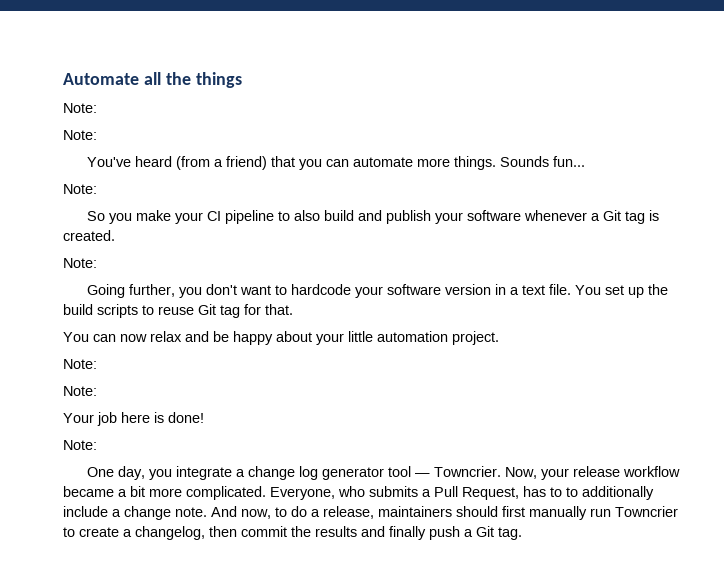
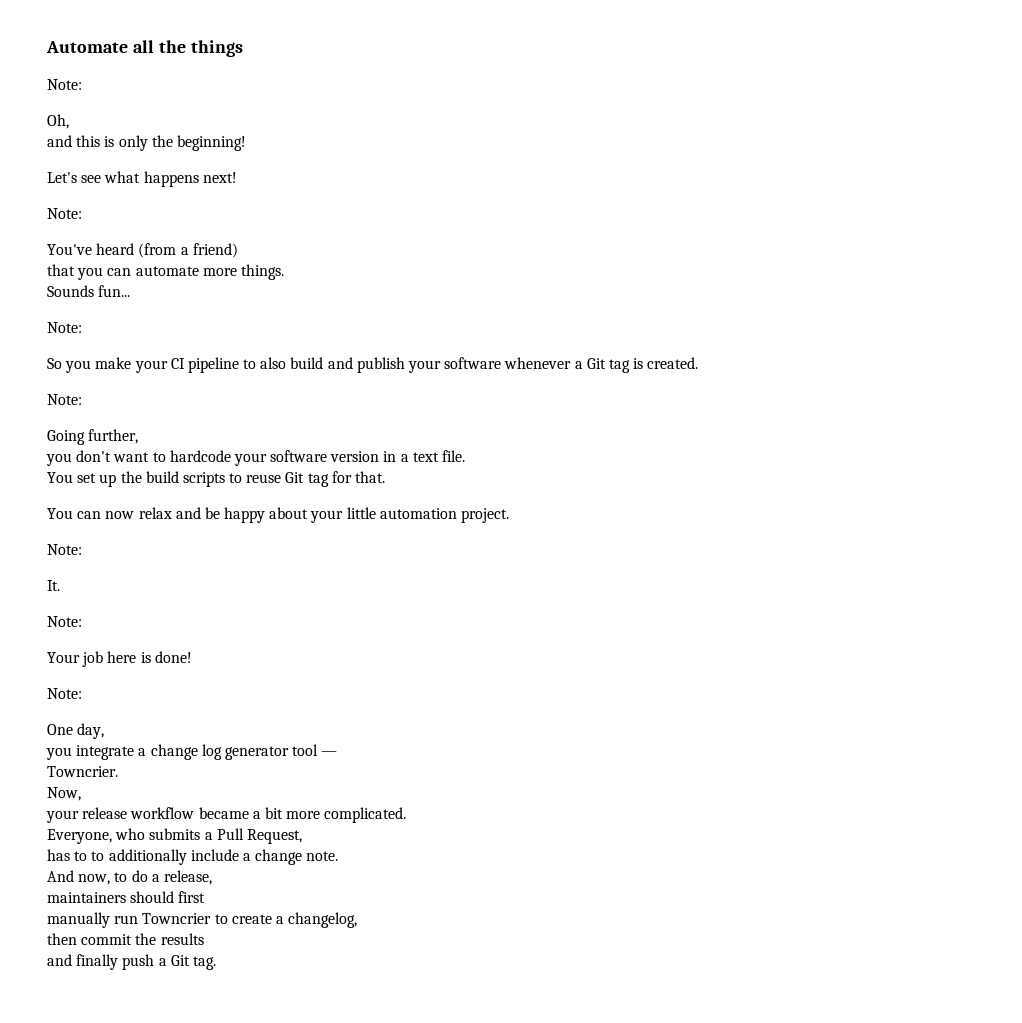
+ Oh,
+ and this is only the beginning!
+ Let's see what happens next!
- You've heard (from a friend) that you can automate more things. Sounds fun...
+ You've heard (from a friend)
+ that you can automate more things.
+ Sounds fun...
- Going further, you don't want to hardcode your software version in a text file. You set up the build scripts to reuse Git tag for that.
+ Going further,
+ you don't want to hardcode your software version in a text file.
+ You set up the build scripts to reuse Git tag for that.
+ It.
- One day, you integrate a change log generator tool — Towncrier. Now, your release workflow became a bit more complicated. Everyone, who submits a Pull Request, has to to additionally include a change note. And now, to do a release, maintainers should first manually run Towncrier to create a changelog, then commit the results and finally push a Git tag.
+ One day,
+ you integrate a change log generator tool —
+ Towncrier.
+ Now,
+ your release workflow became a bit more complicated.
+ Everyone, who submits a Pull Request,
+ has to to additionally include a change note.
+ And now, to do a release,
+ maintainers should first
+ manually run Towncrier to create a changelog,
+ then commit the results
+ and finally push a Git tag.

